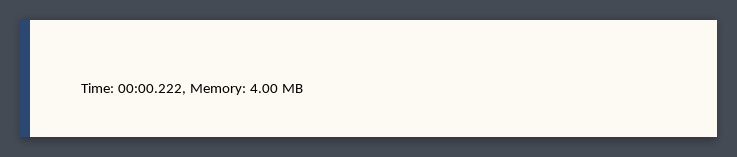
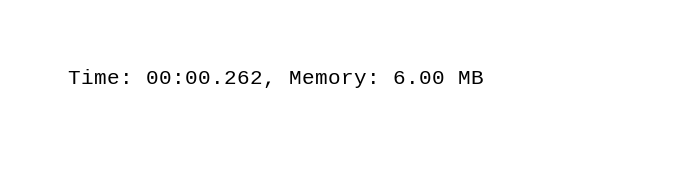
- Time: 00:00.222, Memory: 4.00 MB
+ Time: 00:00.262, Memory: 6.00 MB

